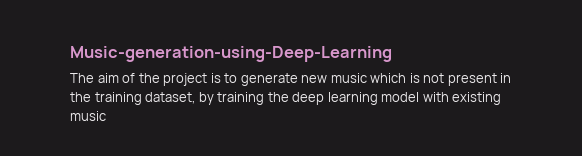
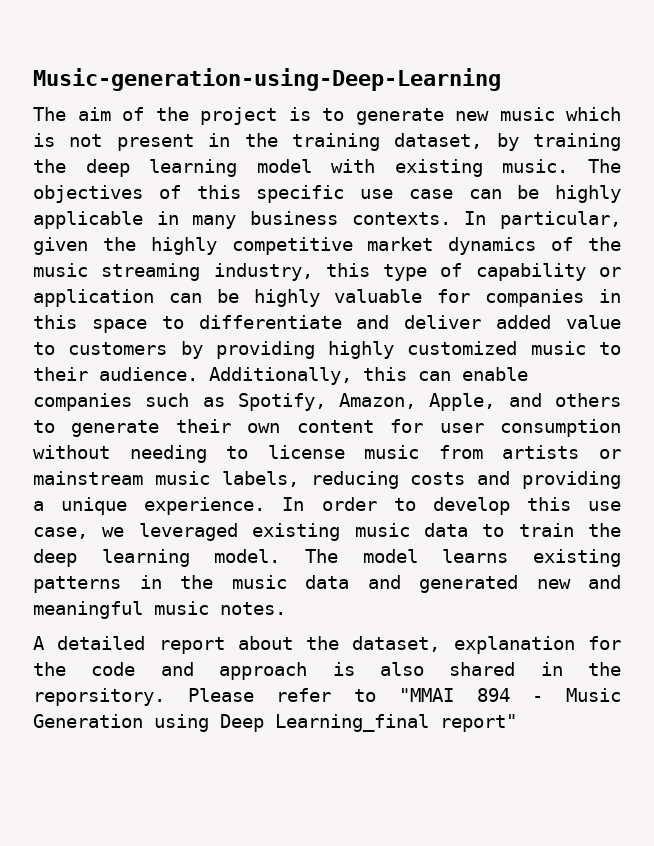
- The aim of the project is to generate new music which is not present in the training dataset, by training the deep learning model with existing music
+ The aim of the project is to generate new music which is not present in the training dataset, by training the deep learning model with existing music. The objectives of this specific use case can be highly applicable in many business contexts. In particular, given the highly competitive market dynamics of the music streaming industry, this type of capability or application can be highly valuable for companies in this space to differentiate and deliver added value to customers by providing highly customized music to their audience. Additionally, this can enable companies such as Spotify, Amazon, Apple, and others to generate their own content for user consumption without needing to license music from artists or mainstream music labels, reducing costs and providing a unique experience. In order to develop this use case, we leveraged existing music data to train the deep learning model. The model learns existing patterns in the music data and generated new and meaningful music notes.
+ A detailed report about the dataset, explanation for the code and approach is also shared in the reporsitory. Please refer to "MMAI 894 - Music Generation using Deep Learning_final report"

